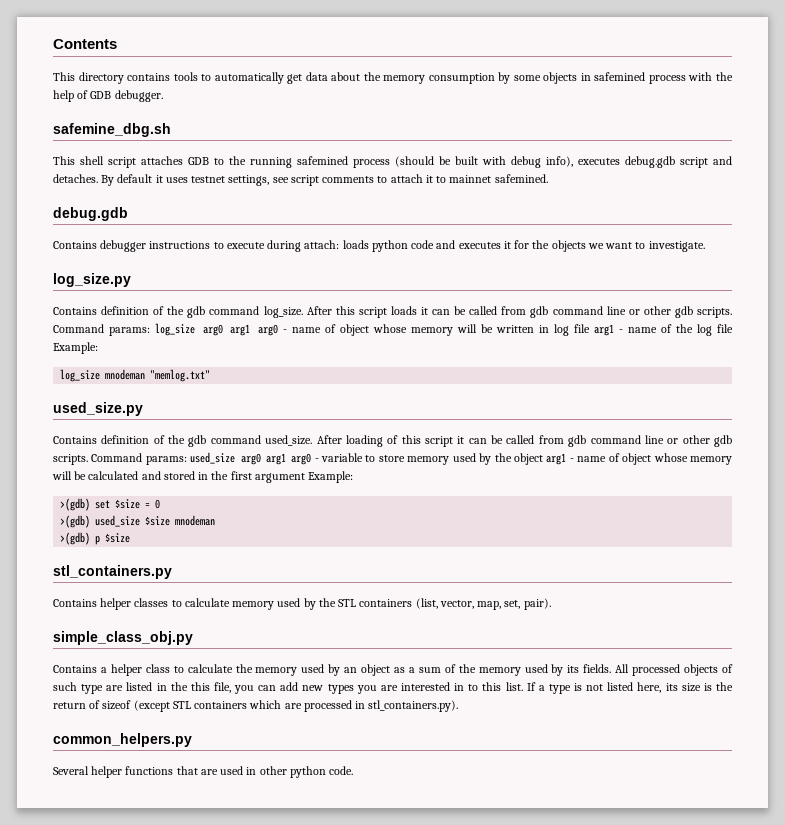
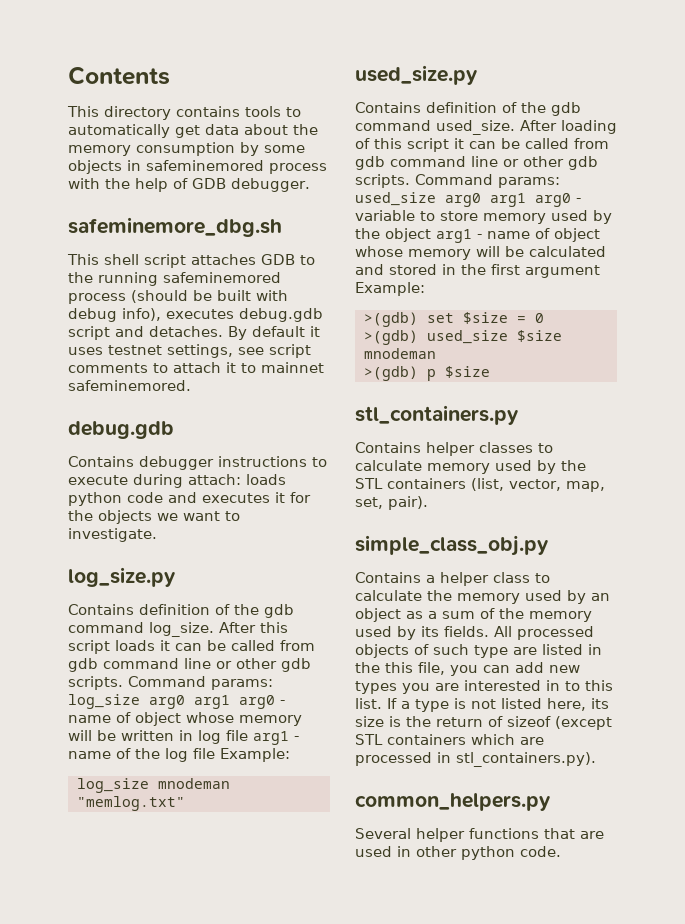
- This directory contains tools to automatically get data about the memory consumption by some objects in safemined process with the help of GDB debugger.
+ This directory contains tools to automatically get data about the memory consumption by some objects in safeminemored process with the help of GDB debugger.
- safemine_dbg.sh
+ safeminemore_dbg.sh
- This shell script attaches GDB to the running safemined process (should be built with debug info), executes debug.gdb script and detaches.
+ This shell script attaches GDB to the running safeminemored process (should be built with debug info), executes debug.gdb script and detaches.
- By default it uses testnet settings, see script comments to attach it to mainnet safemined.
+ By default it uses testnet settings, see script comments to attach it to mainnet safeminemored.

